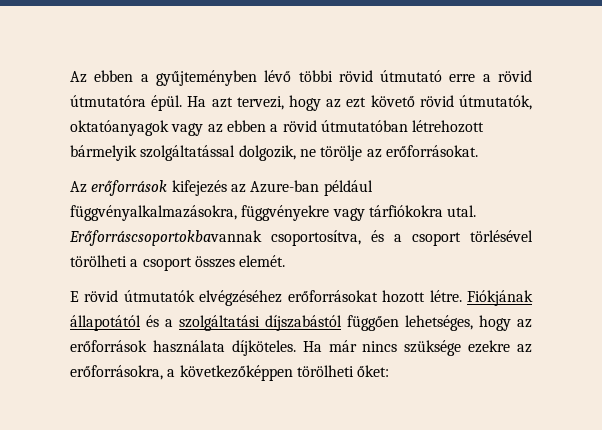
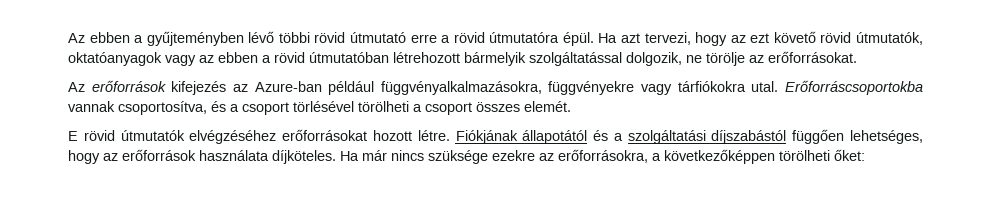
- Erőforráscsoportokbavannak csoportosítva, és a csoport törlésével törölheti a csoport összes elemét.
+ Erőforráscsoportokba vannak csoportosítva, és a csoport törlésével törölheti a csoport összes elemét.

